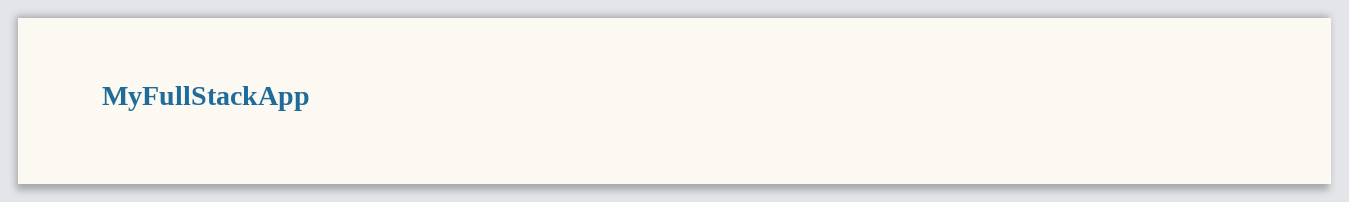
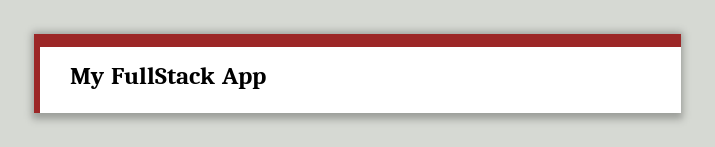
- MyFullStackApp
+ My FullStack App

